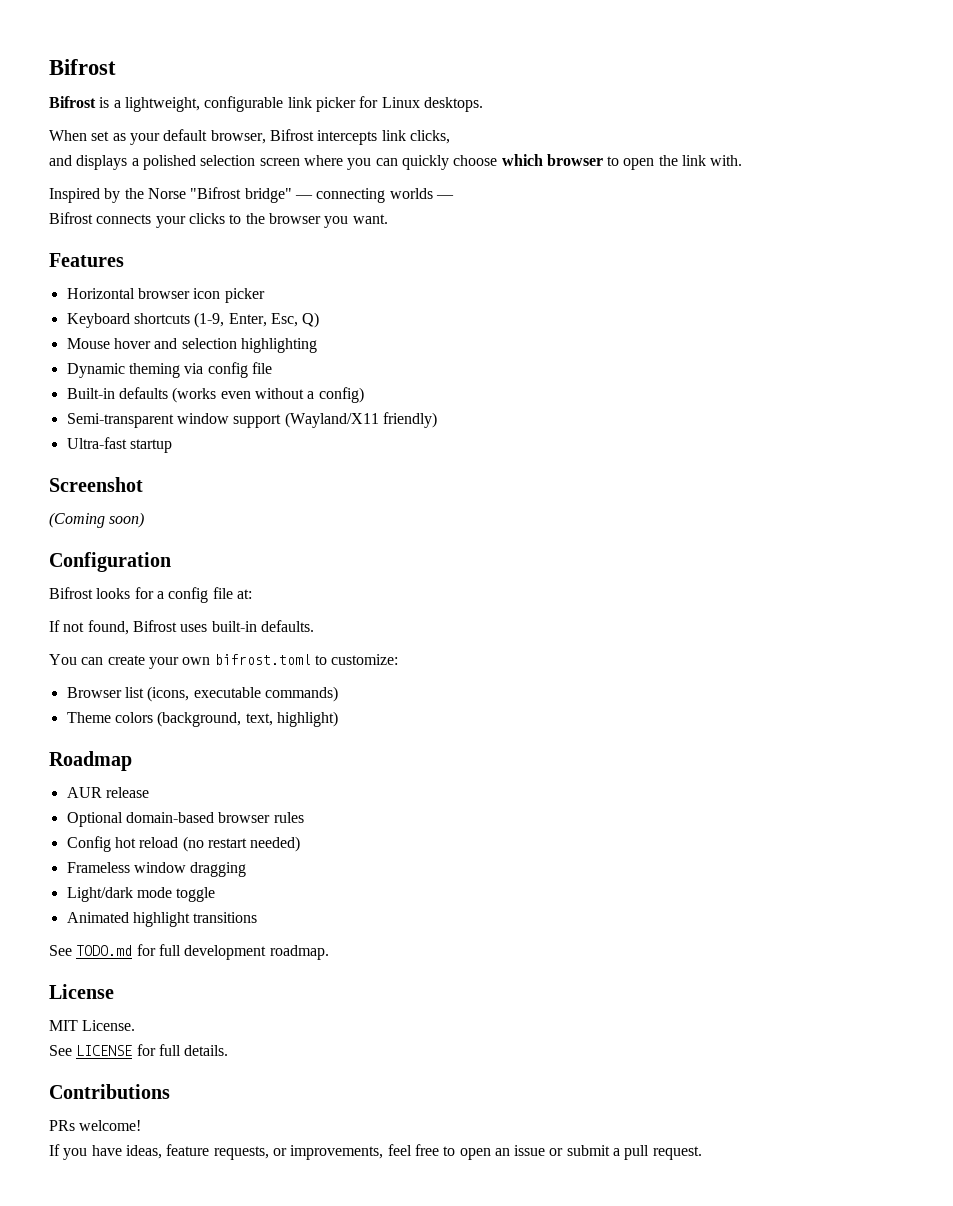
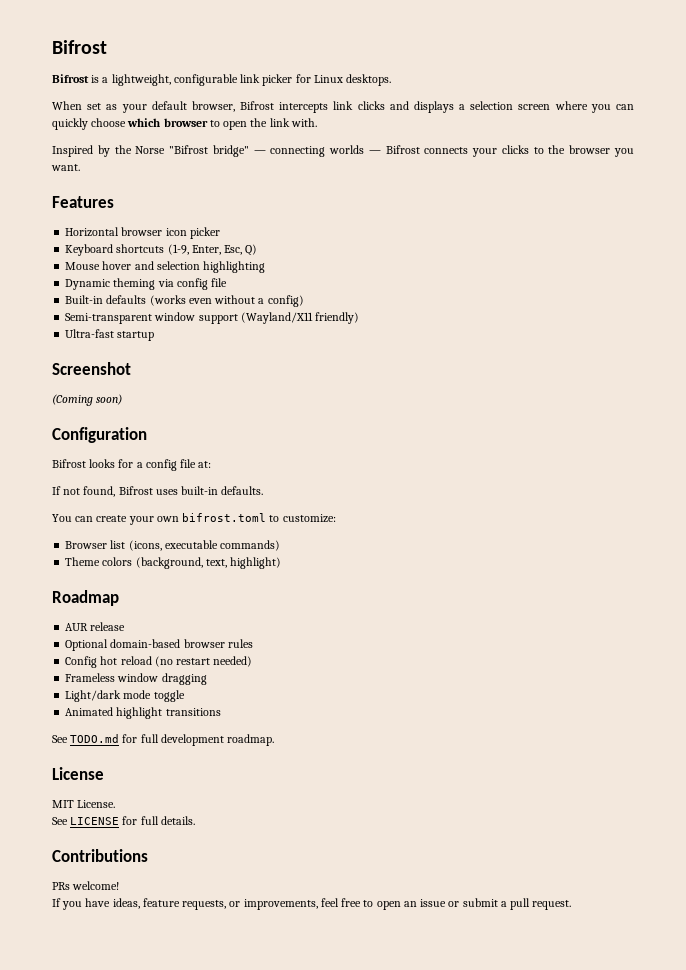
- When set as your default browser, Bifrost intercepts link clicks,
- and displays a polished selection screen where you can quickly choose which browser to open the link with.
+ When set as your default browser, Bifrost intercepts link clicks and displays a selection screen where you can quickly choose which browser to open the link with.
- Inspired by the Norse "Bifrost bridge" — connecting worlds —
- Bifrost connects your clicks to the browser you want.
+ Inspired by the Norse "Bifrost bridge" — connecting worlds — Bifrost connects your clicks to the browser you want.

